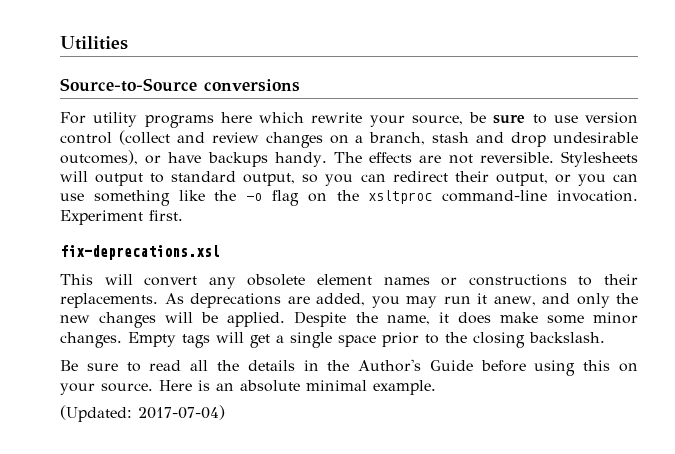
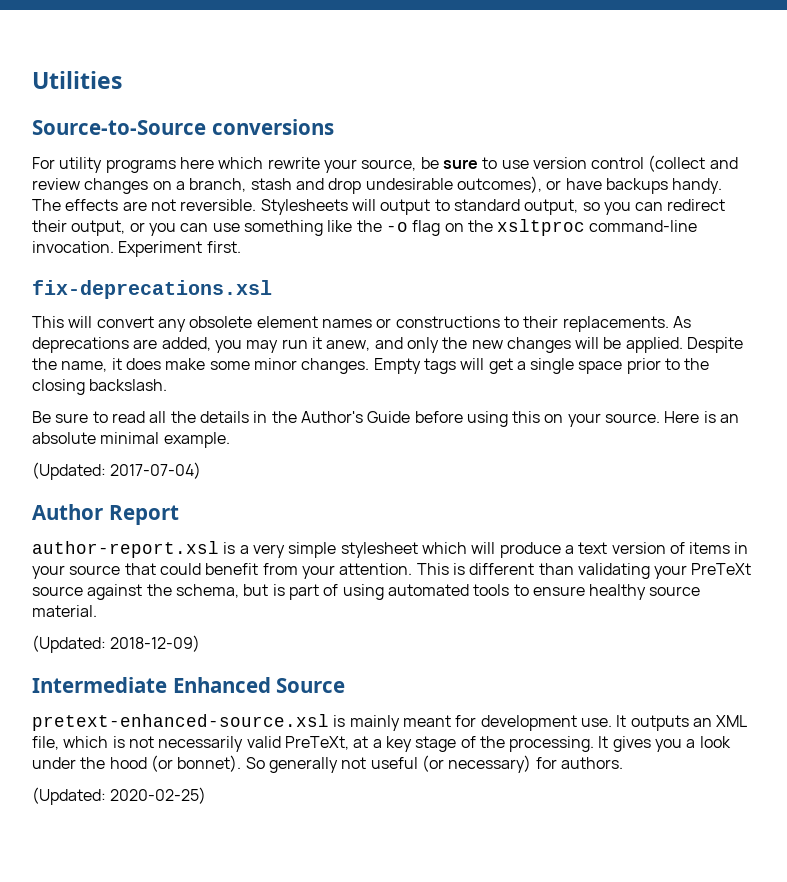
+ Author Report
+ author-report.xsl is a very simple stylesheet which will produce a text version of items in your source that could benefit from your attention. This is different than validating your PreTeXt source against the schema, but is part of using automated tools to ensure healthy source material.
+ (Updated: 2018-12-09)
+ Intermediate Enhanced Source
+ pretext-enhanced-source.xsl is mainly meant for development use. It outputs an XML file, which is not necessarily valid PreTeXt, at a key stage of the processing. It gives you a look under the hood (or bonnet). So generally not useful (or necessary) for authors.
+ (Updated: 2020-02-25)

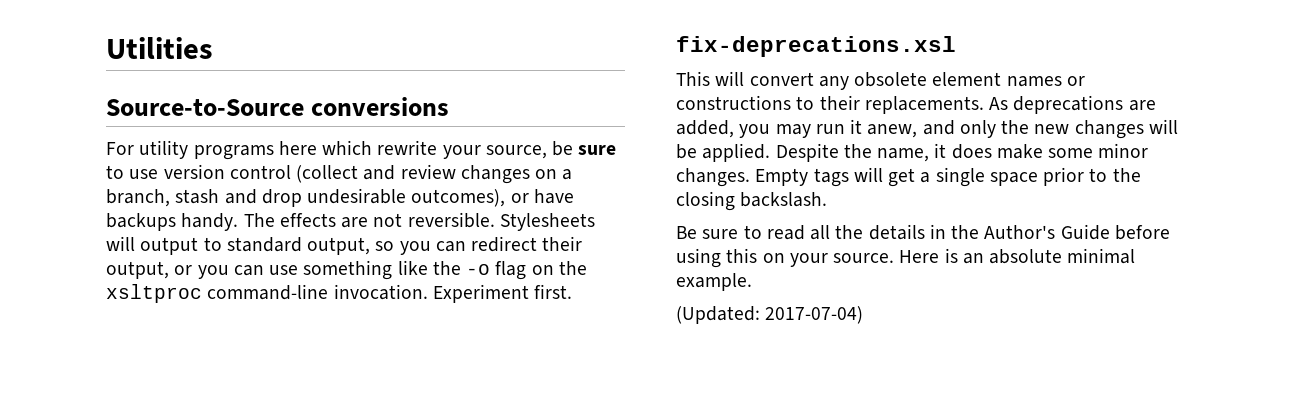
- Author Report
- author-report.xsl is a very simple stylesheet which will produce a text version of items in your source that could benefit from your attention. This is different than validating your PreTeXt source against the schema, but is part of using automated tools to ensure healthy source material.
- (Updated: 2018-12-09)
- Intermediate Enhanced Source
- pretext-enhanced-source.xsl is mainly meant for development use. It outputs an XML file, which is not necessarily valid PreTeXt, at a key stage of the processing. It gives you a look under the hood (or bonnet). So generally not useful (or necessary) for authors.
- (Updated: 2020-02-25)

